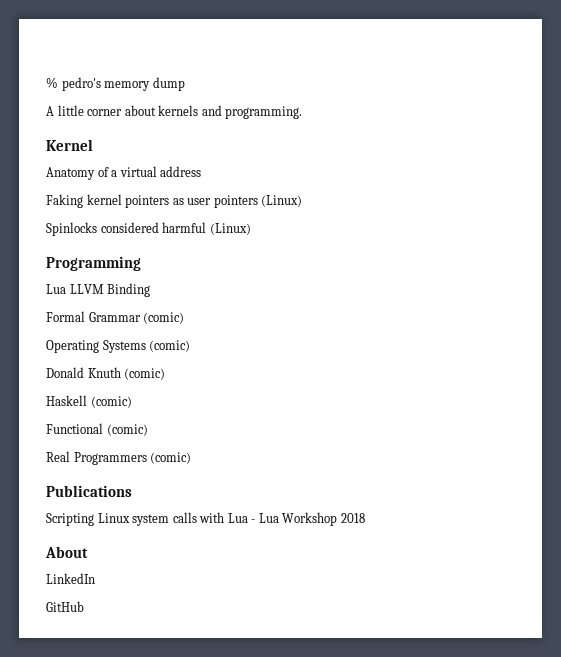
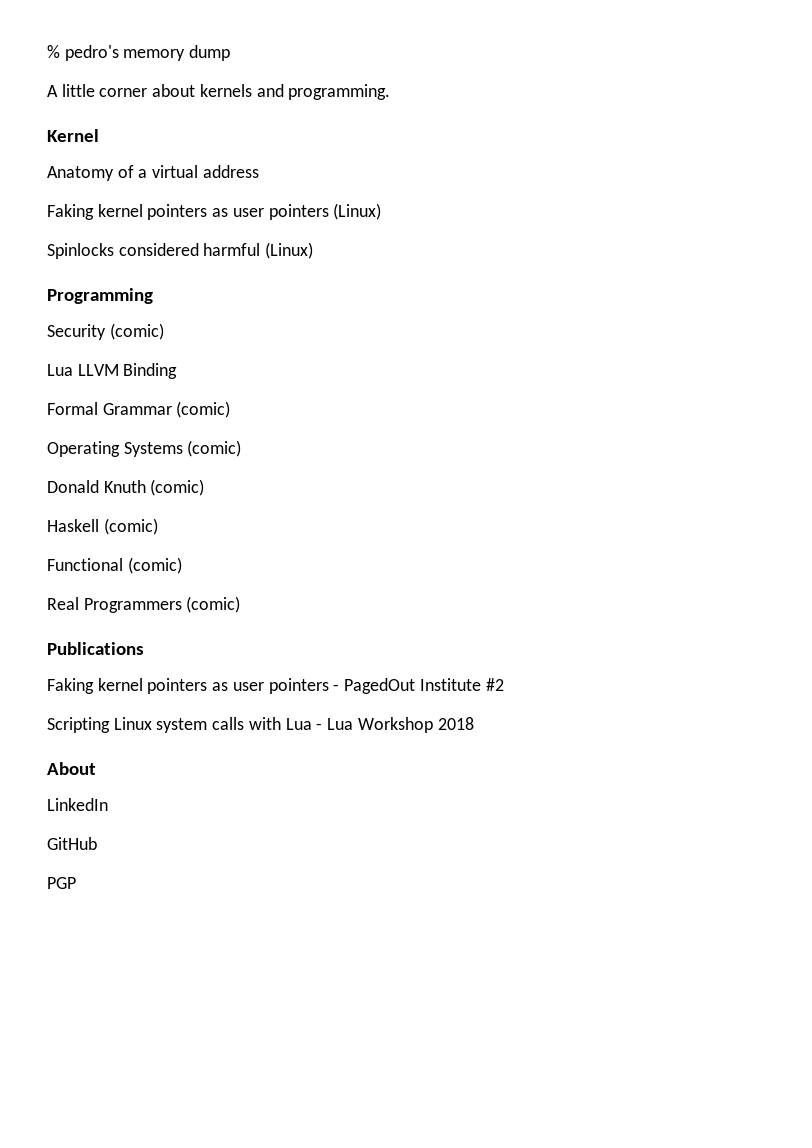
+ Security (comic)
+ Faking kernel pointers as user pointers - PagedOut Institute #2
+ PGP

